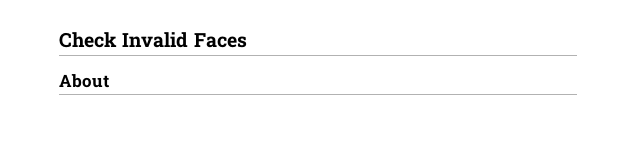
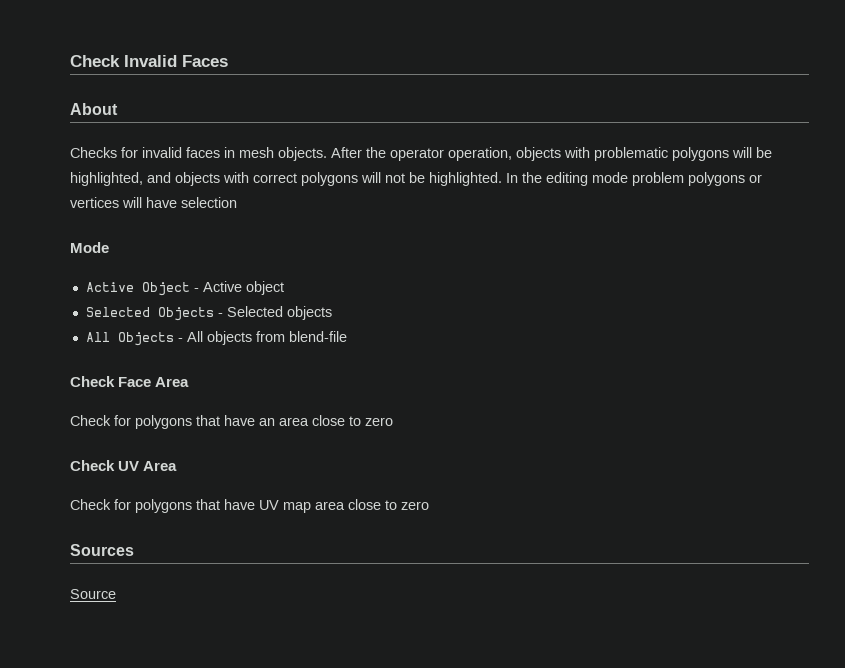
+ Checks for invalid faces in mesh objects. After the operator operation, objects with problematic polygons will be highlighted, and objects with correct polygons will not be highlighted. In the editing mode problem polygons or vertices will have selection
+ Mode
+ Active Object - Active object
+ Selected Objects - Selected objects
+ All Objects - All objects from blend-file
+ Check Face Area
+ Check for polygons that have an area close to zero
+ Check UV Area
+ Check for polygons that have UV map area close to zero
+ Sources
+ Source

